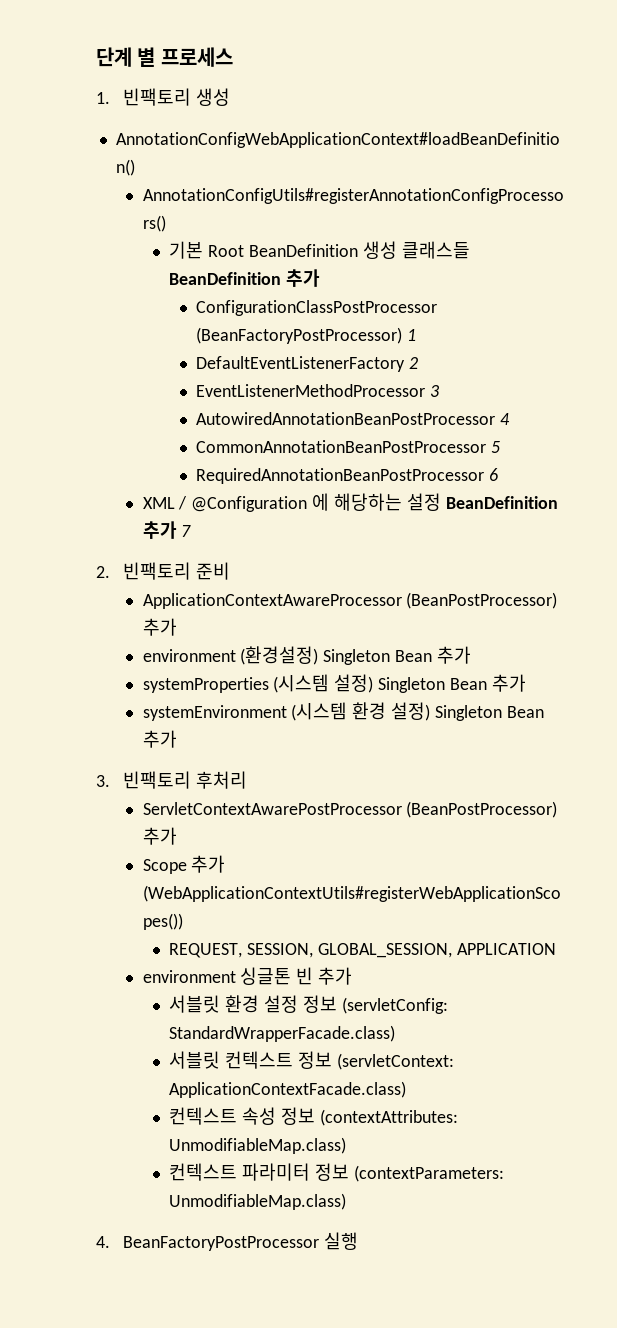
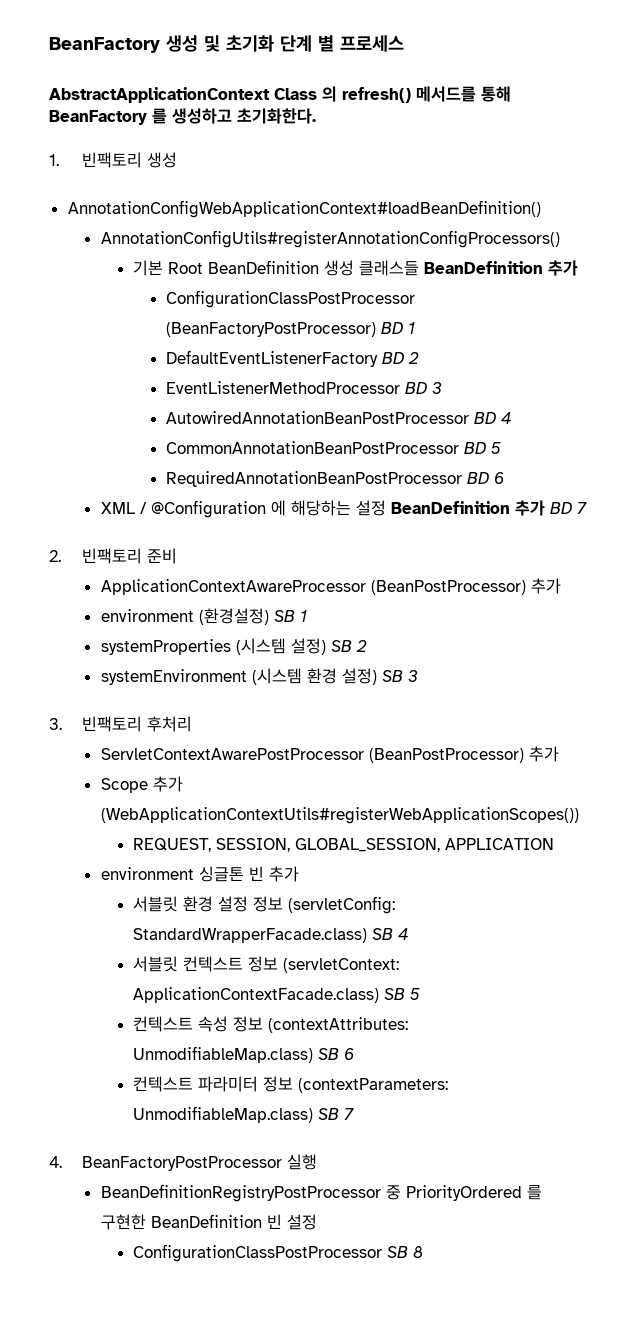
- 단계 별 프로세스
+ BeanFactory 생성 및 초기화 단계 별 프로세스
+ AbstractApplicationContext Class 의 refresh() 메서드를 통해 BeanFactory 를 생성하고 초기화한다.
- ConfigurationClassPostProcessor (BeanFactoryPostProcessor) 1
+ ConfigurationClassPostProcessor (BeanFactoryPostProcessor) BD 1
- DefaultEventListenerFactory 2
+ DefaultEventListenerFactory BD 2
- EventListenerMethodProcessor 3
+ EventListenerMethodProcessor BD 3
- AutowiredAnnotationBeanPostProcessor 4
+ AutowiredAnnotationBeanPostProcessor BD 4
- CommonAnnotationBeanPostProcessor 5
+ CommonAnnotationBeanPostProcessor BD 5
- RequiredAnnotationBeanPostProcessor 6
+ RequiredAnnotationBeanPostProcessor BD 6
- XML / @Configuration 에 해당하는 설정 BeanDefinition 추가 7
+ XML / @Configuration 에 해당하는 설정 BeanDefinition 추가 BD 7
- environment (환경설정) Singleton Bean 추가
+ environment (환경설정) SB 1
- systemProperties (시스템 설정) Singleton Bean 추가
+ systemProperties (시스템 설정) SB 2
- systemEnvironment (시스템 환경 설정) Singleton Bean 추가
+ systemEnvironment (시스템 환경 설정) SB 3
- 서블릿 환경 설정 정보 (servletConfig: StandardWrapperFacade.class)
+ 서블릿 환경 설정 정보 (servletConfig: StandardWrapperFacade.class) SB 4
- 서블릿 컨텍스트 정보 (servletContext: ApplicationContextFacade.class)
+ 서블릿 컨텍스트 정보 (servletContext: ApplicationContextFacade.class) SB 5
- 컨텍스트 속성 정보 (contextAttributes: UnmodifiableMap.class)
+ 컨텍스트 속성 정보 (contextAttributes: UnmodifiableMap.class) SB 6
- 컨텍스트 파라미터 정보 (contextParameters: UnmodifiableMap.class)
+ 컨텍스트 파라미터 정보 (contextParameters: UnmodifiableMap.class) SB 7
+ BeanDefinitionRegistryPostProcessor 중 PriorityOrdered 를 구현한 BeanDefinition 빈 설정
+ ConfigurationClassPostProcessor SB 8

